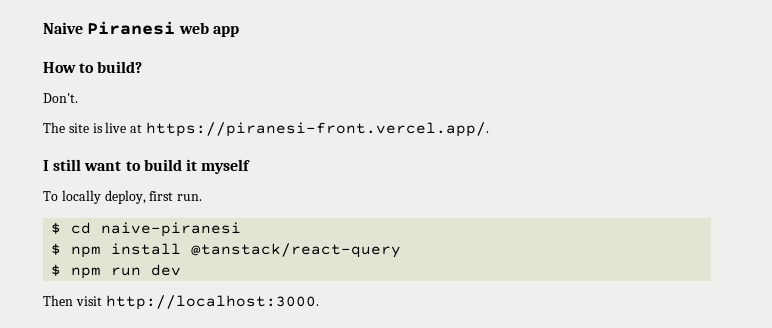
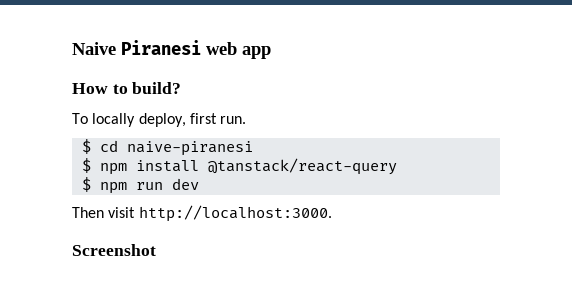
- Don't.
- The site is live at https://piranesi-front.vercel.app/.
- I still want to build it myself
+ Screenshot

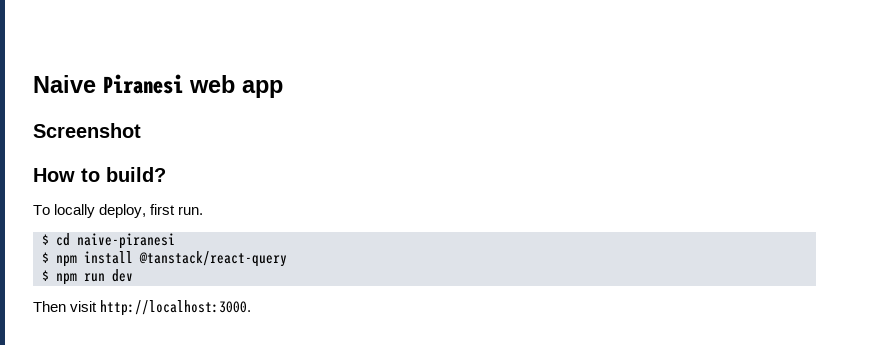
+ Screenshot
- Screenshot

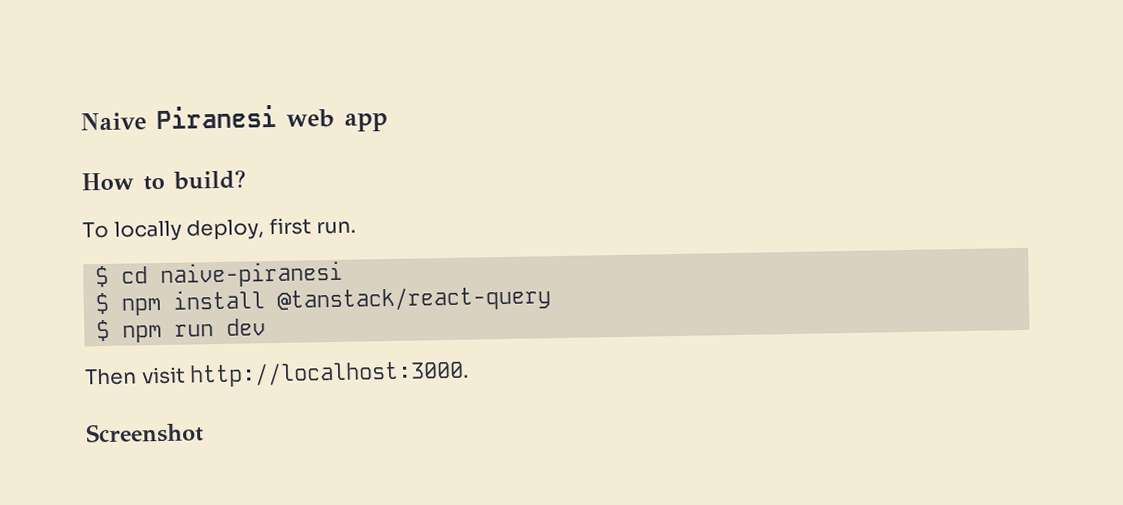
- Screenshot
+ Screenshot

